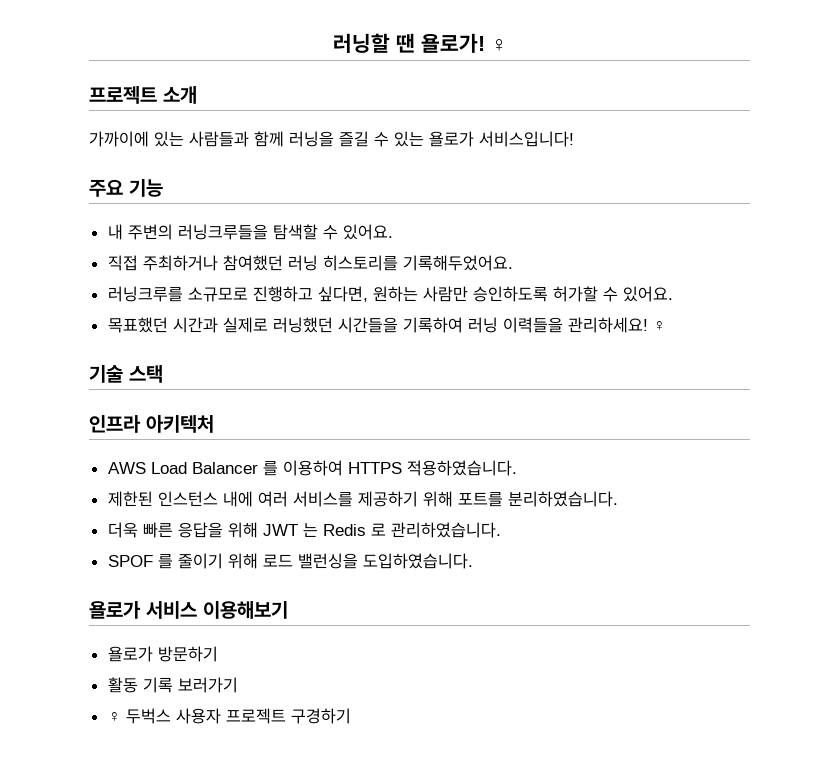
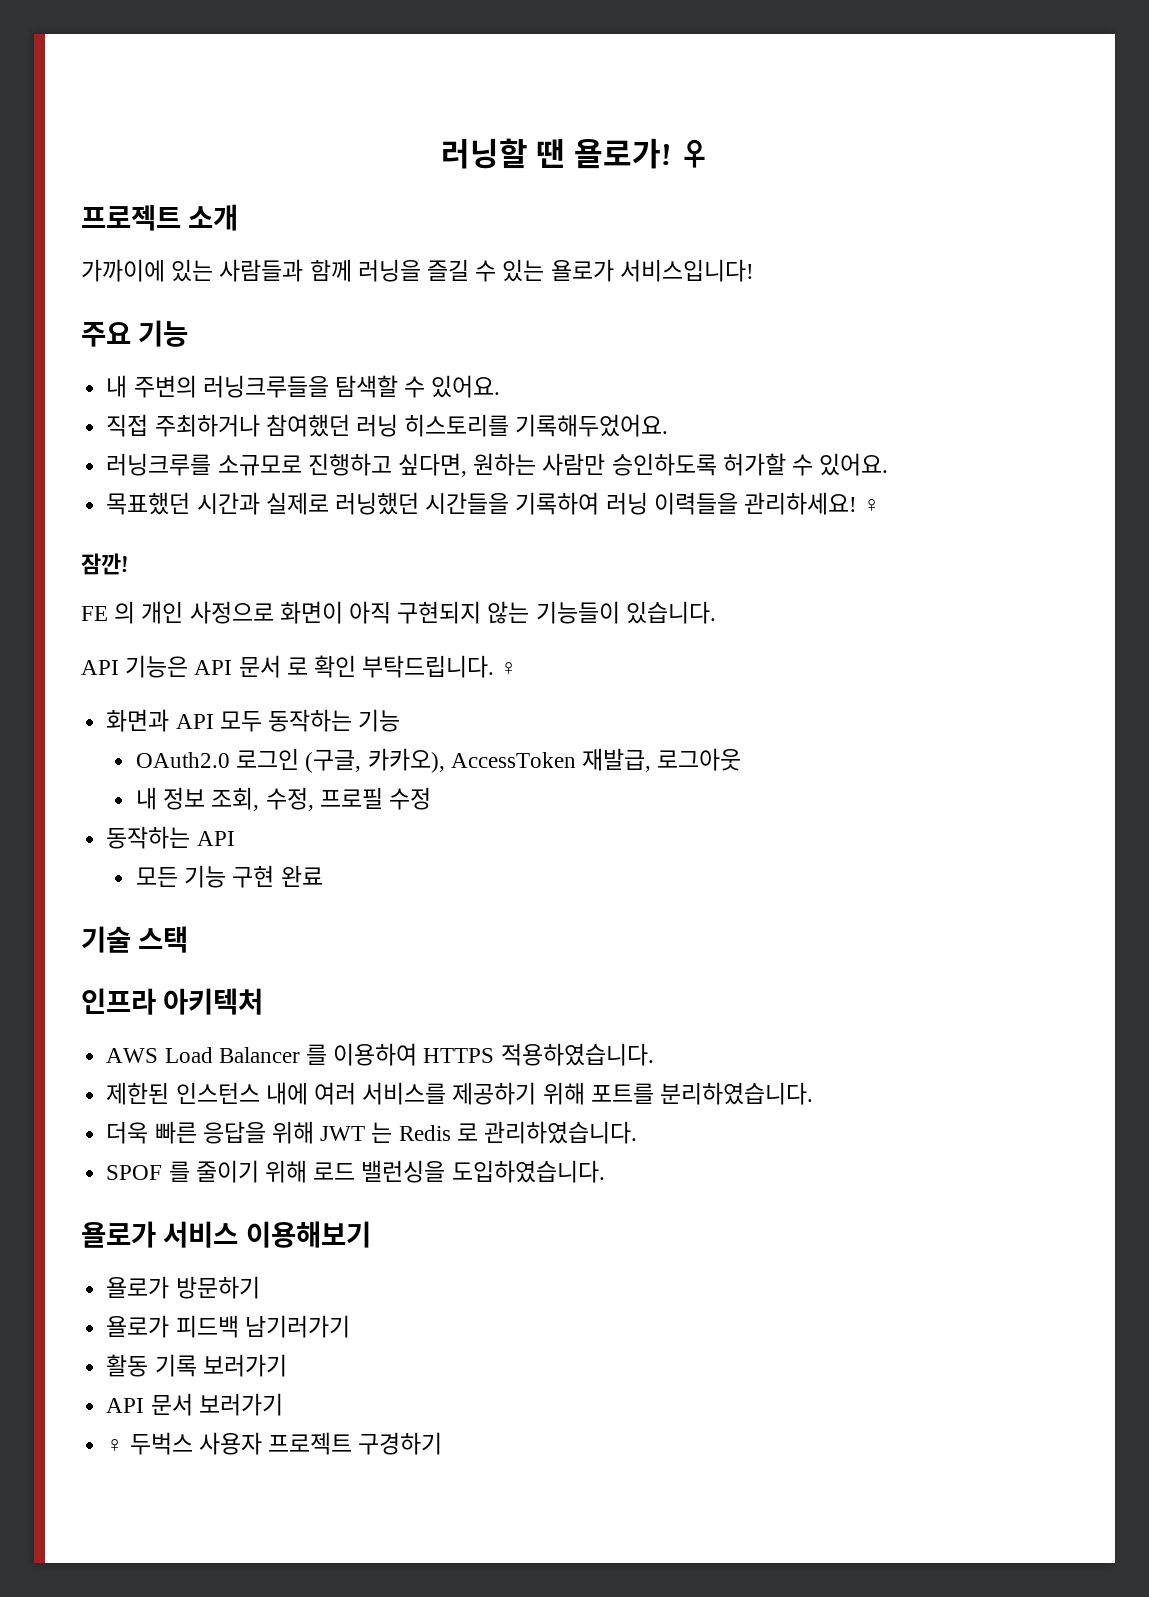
+ 잠깐!
+ FE 의 개인 사정으로 화면이 아직 구현되지 않는 기능들이 있습니다.
+ API 기능은 API 문서 로 확인 부탁드립니다. ♀
+ 화면과 API 모두 동작하는 기능
+ OAuth2.0 로그인 (구글, 카카오), AccessToken 재발급, 로그아웃
+ 내 정보 조회, 수정, 프로필 수정
+ 동작하는 API
+ 모든 기능 구현 완료
+ 욜로가 피드백 남기러가기
+ API 문서 보러가기

